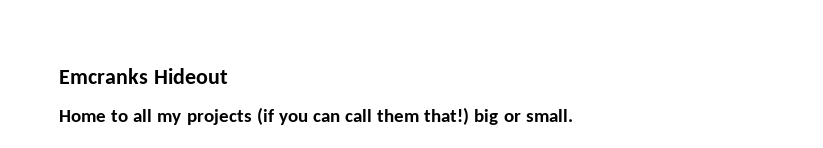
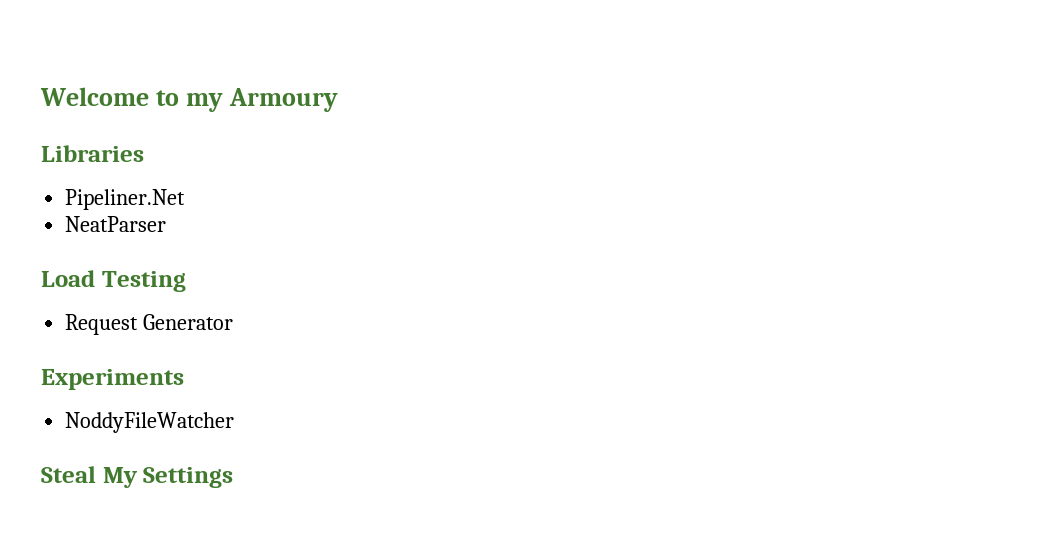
- Emcranks Hideout
- Home to all my projects (if you can call them that!) big or small.
+ Welcome to my Armoury
+ Libraries
+ Pipeliner.Net
+ NeatParser
+ Load Testing
+ Request Generator
+ Experiments
+ NoddyFileWatcher
+ Steal My Settings

